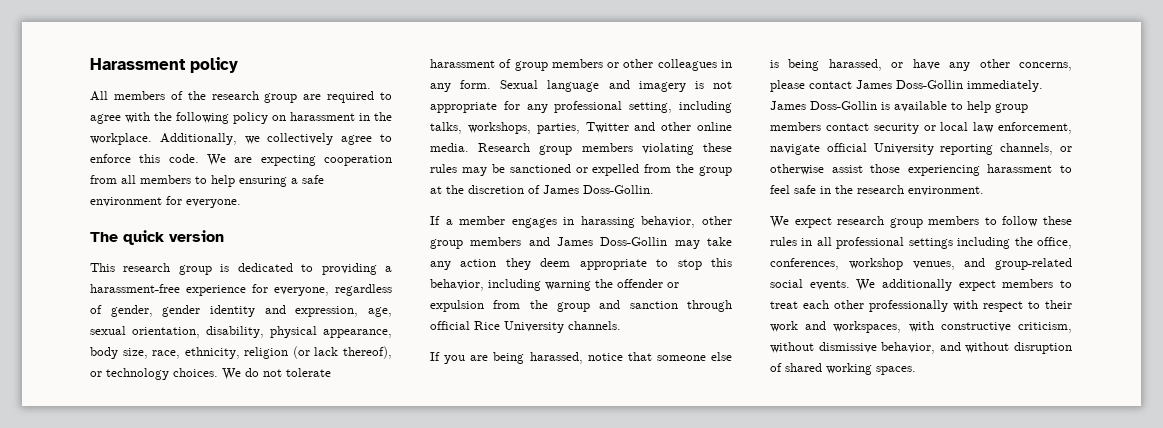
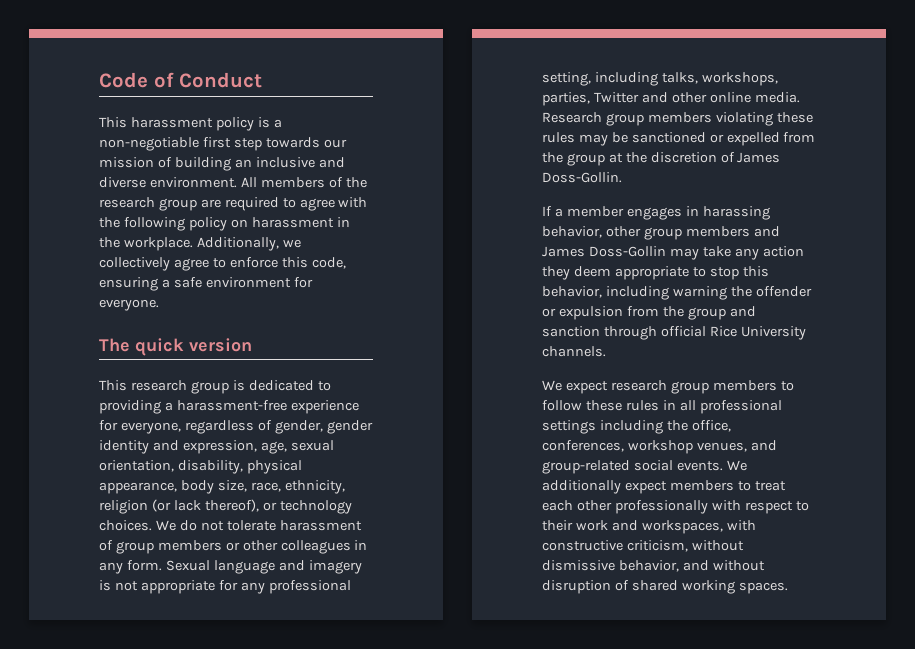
- Harassment policy
- All members of the research group are required to agree with the following policy on harassment in the workplace.
+ Code of Conduct
+ This harassment policy is a non-negotiable first step towards our mission of building an inclusive and diverse environment. All members of the research group are required to agree with the following policy on harassment in the workplace.
- Additionally, we collectively agree to enforce this code. We are expecting cooperation from all members to help ensuring a safe environment for everyone.
+ Additionally, we collectively agree to enforce this code, ensuring a safe environment for everyone.
- If you are being harassed, notice that someone else is being harassed, or have any other concerns, please contact James Doss-Gollin immediately. James Doss-Gollin is available to help group members contact security or local law enforcement, navigate official University reporting channels, or otherwise assist those experiencing harassment to feel safe in the research environment.

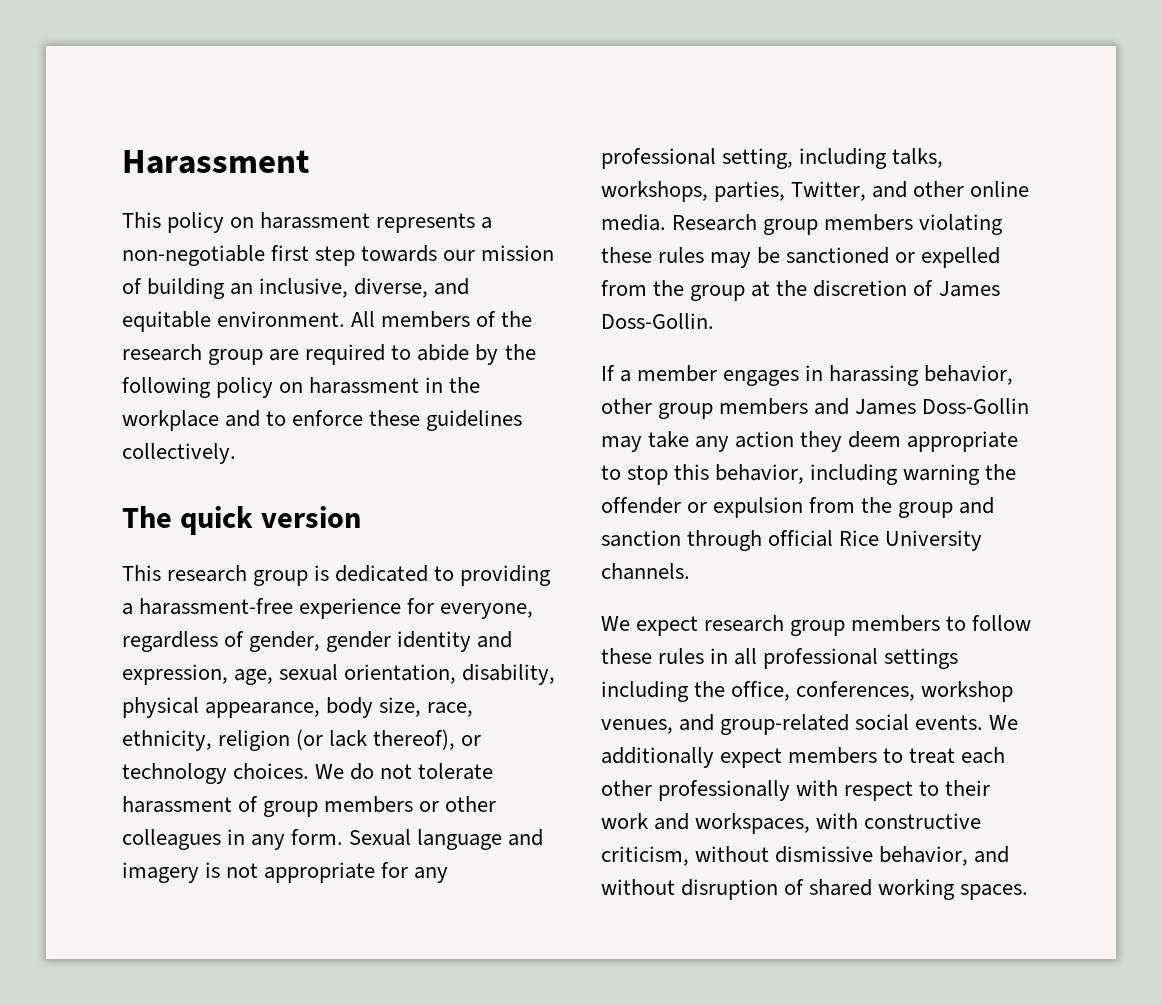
- Code of Conduct
- This harassment policy is a non-negotiable first step towards our mission of building an inclusive and diverse environment.
+ Harassment
+ This policy on harassment represents a non-negotiable first step towards our mission of building an inclusive, diverse, and equitable environment.
- All members of the research group are required to agree with the following policy on harassment in the workplace. Additionally, we collectively agree to enforce this code, ensuring a safe environment for everyone.
+ All members of the research group are required to abide by the following policy on harassment in the workplace and to enforce these guidelines collectively.
- Sexual language and imagery is not appropriate for any professional setting, including talks, workshops, parties, Twitter and other online media.
+ Sexual language and imagery is not appropriate for any professional setting, including talks, workshops, parties, Twitter, and other online media.

